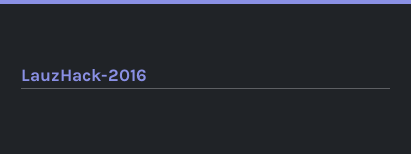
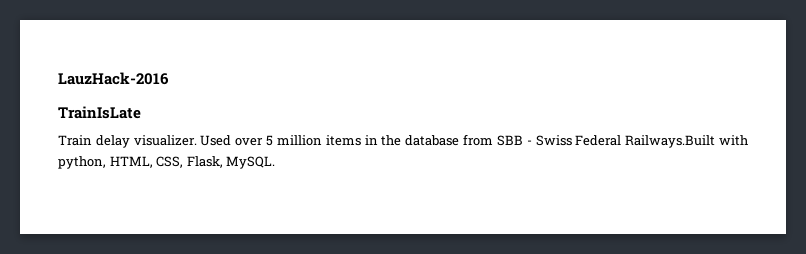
+ TrainIsLate
+ Train delay visualizer. Used over 5 million items in the database from SBB - Swiss Federal Railways.Built with python, HTML, CSS, Flask, MySQL.

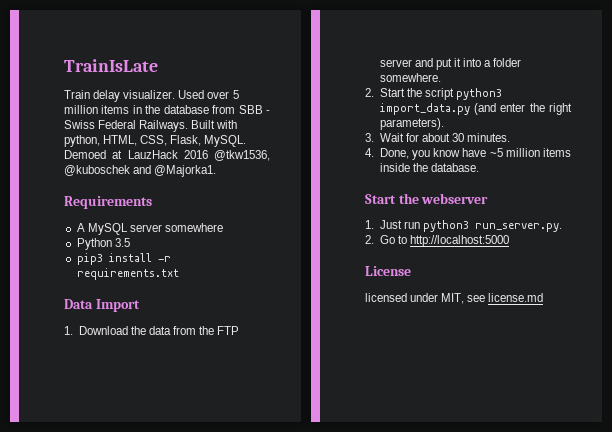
- LauzHack-2016
- Used over 5 million items in the database from SBB - Swiss Federal Railways.Built with python, HTML, CSS, Flask, MySQL.
+ Used over 5 million items in the database from SBB - Swiss Federal Railways. Built with python, HTML, CSS, Flask, MySQL.
+ Demoed at LauzHack 2016 @tkw1536, @kuboschek and @Majorka1.
+ Requirements
+ A MySQL server somewhere
+ Python 3.5
+ pip3 install -r requirements.txt
+ Data Import
+ 1. Download the data from the FTP server and put it into a folder somewhere.
+ 2. Start the script python3 import_data.py (and enter the right parameters).
+ 3. Wait for about 30 minutes.
+ 4. Done, you know have ~5 million items inside the database.
+ Start the webserver
+ 1. Just run python3 run_server.py.
+ 2. Go to http://localhost:5000
+ License
+ licensed under MIT, see license.md

